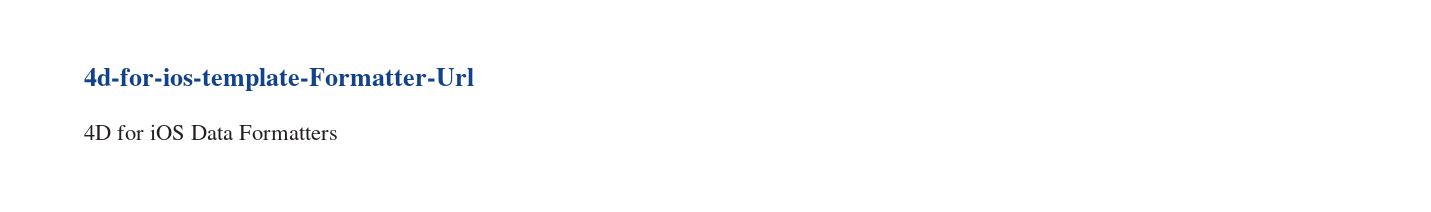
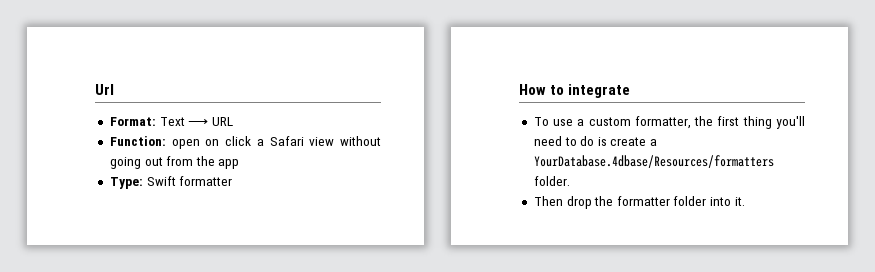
- 4d-for-ios-template-Formatter-Url
- 4D for iOS Data Formatters
+ Url
+ Format: Text ⟶ URL
+ Function: open on click a Safari view without going out from the app
+ Type: Swift formatter
+ How to integrate
+ To use a custom formatter, the first thing you'll need to do is create a YourDatabase.4dbase/Resources/formatters folder.
+ Then drop the formatter folder into it.

